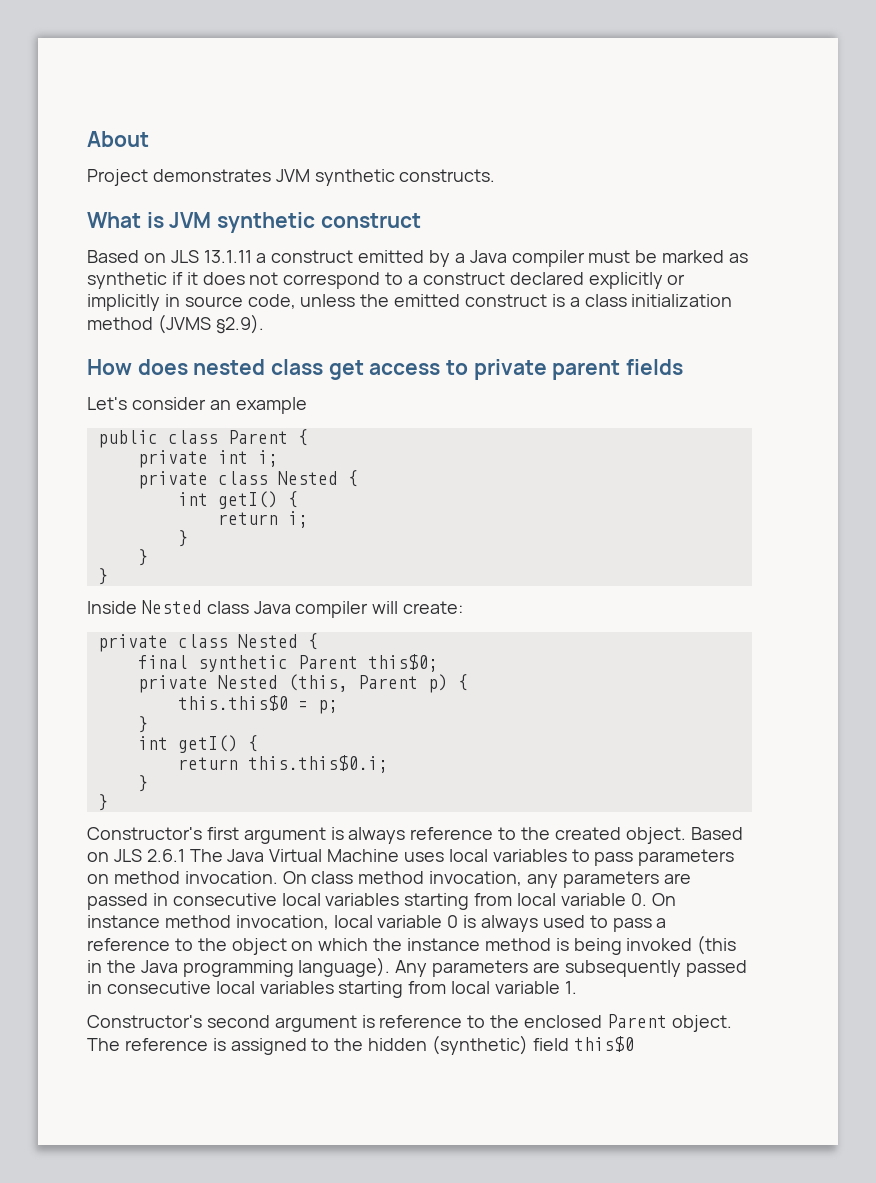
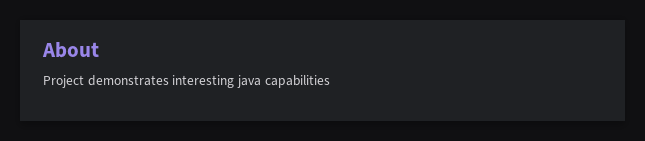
- Project demonstrates JVM synthetic constructs.
- What is JVM synthetic construct
- Based on JLS 13.1.11 a construct emitted by a Java compiler must be marked as synthetic if it does not correspond to a construct declared explicitly or implicitly in source code, unless the emitted construct is a class initialization method (JVMS §2.9).
- How does nested class get access to private parent fields
- Let's consider an example
- public class Parent {
- private int i;
- private class Nested {
- int getI() {
- return i;
- }
- }
- }
- Inside Nested class Java compiler will create:
- private class Nested {
- final synthetic Parent this$0;
- private Nested (this, Parent p) {
- this.this$0 = p;
- }
- int getI() {
- return this.this$0.i;
- }
- }
- Constructor's first argument is always reference to the created object. Based on JLS 2.6.1 The Java Virtual Machine uses local variables to pass parameters on method invocation. On class method invocation, any parameters are passed in consecutive local variables starting from local variable 0. On instance method invocation, local variable 0 is always used to pass a reference to the object on which the instance method is being invoked (this in the Java programming language). Any parameters are subsequently passed in consecutive local variables starting from local variable 1.
- Constructor's second argument is reference to the enclosed Parent object. The reference is assigned to the hidden (synthetic) field this$0
+ Project demonstrates interesting java capabilities

